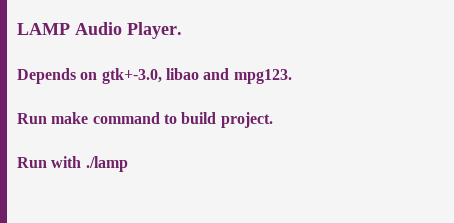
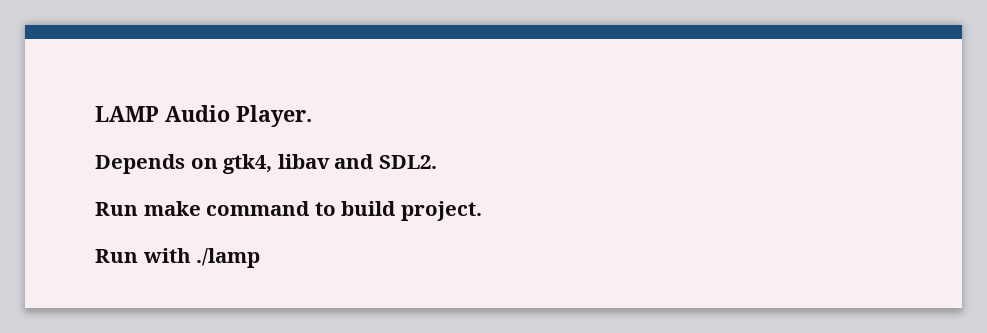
- Depends on gtk+-3.0, libao and mpg123.
+ Depends on gtk4, libav and SDL2.

